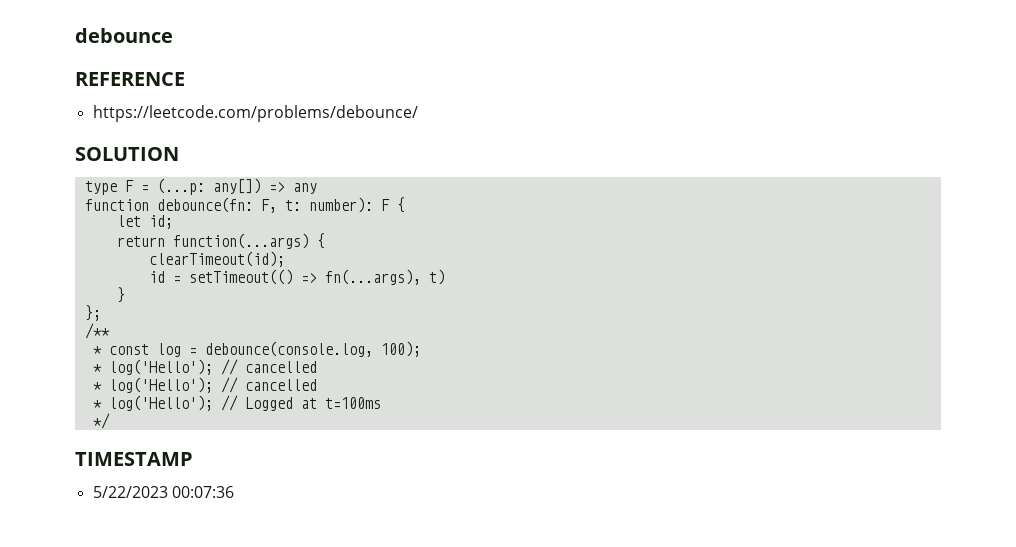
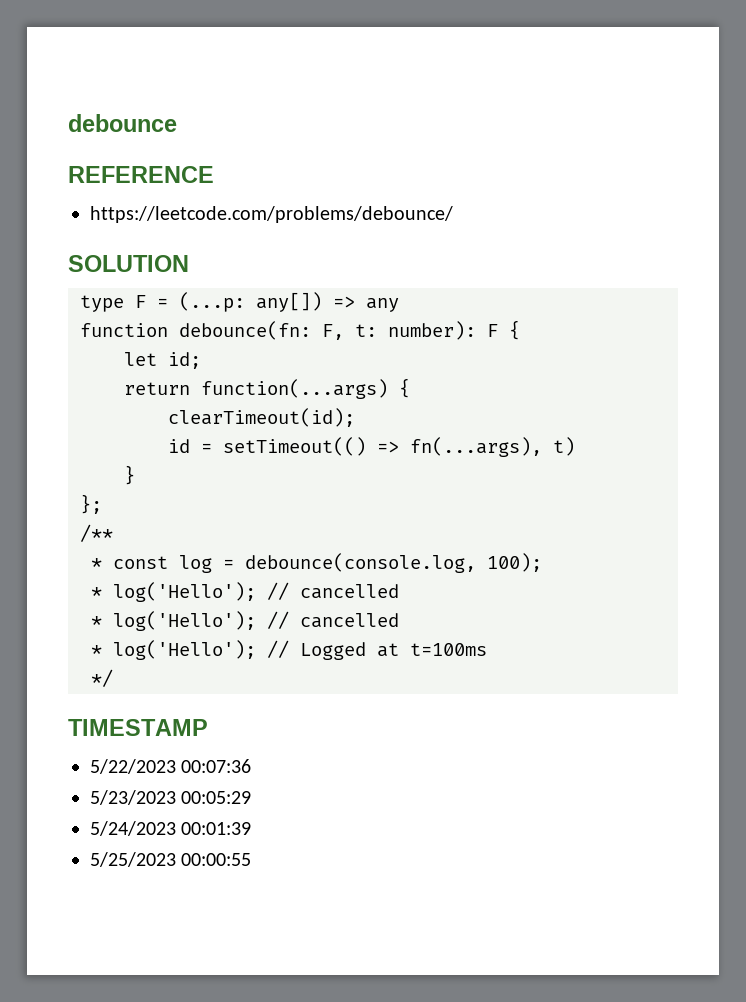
+ 5/23/2023 00:05:29
+ 5/24/2023 00:01:39
+ 5/25/2023 00:00:55

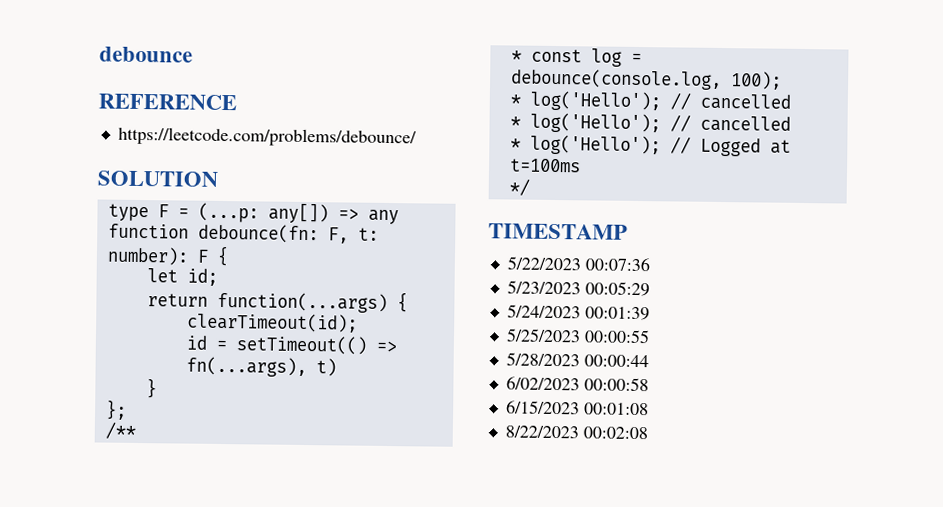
+ 5/28/2023 00:00:44
+ 6/02/2023 00:00:58
+ 6/15/2023 00:01:08
+ 8/22/2023 00:02:08

